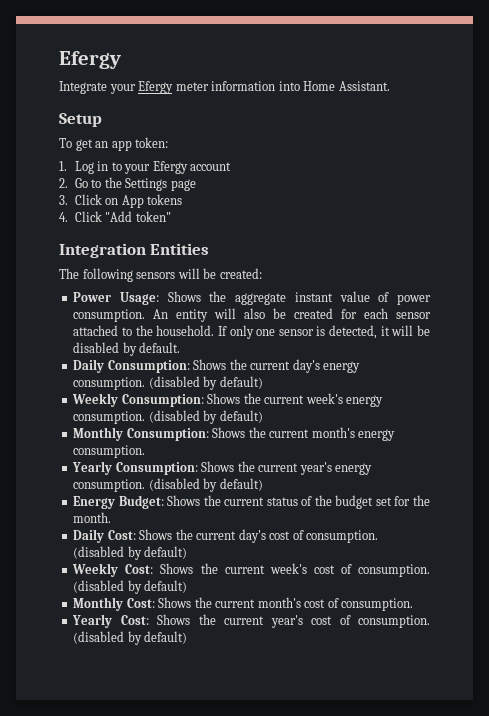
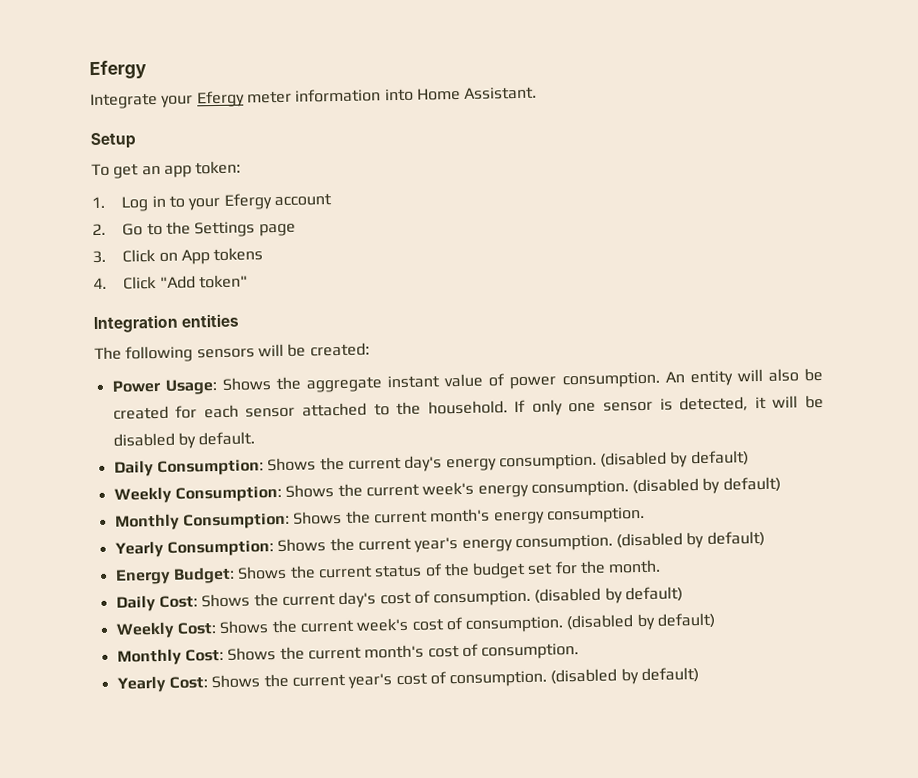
- Integration Entities
+ Integration entities

